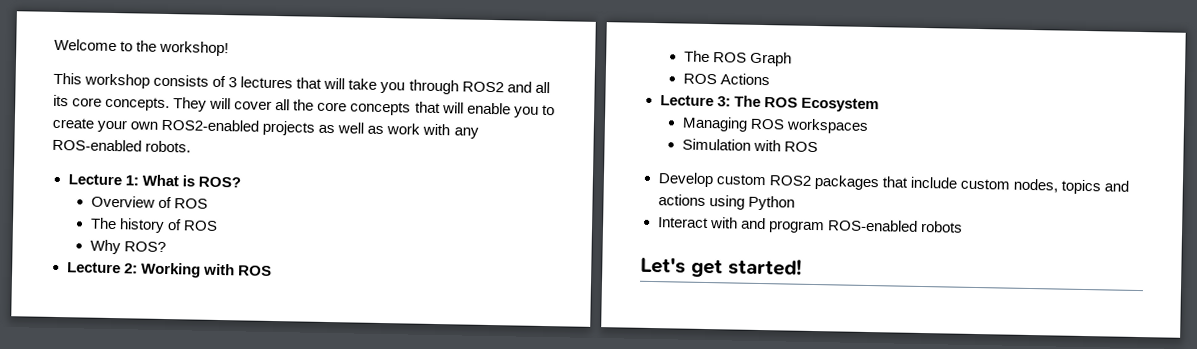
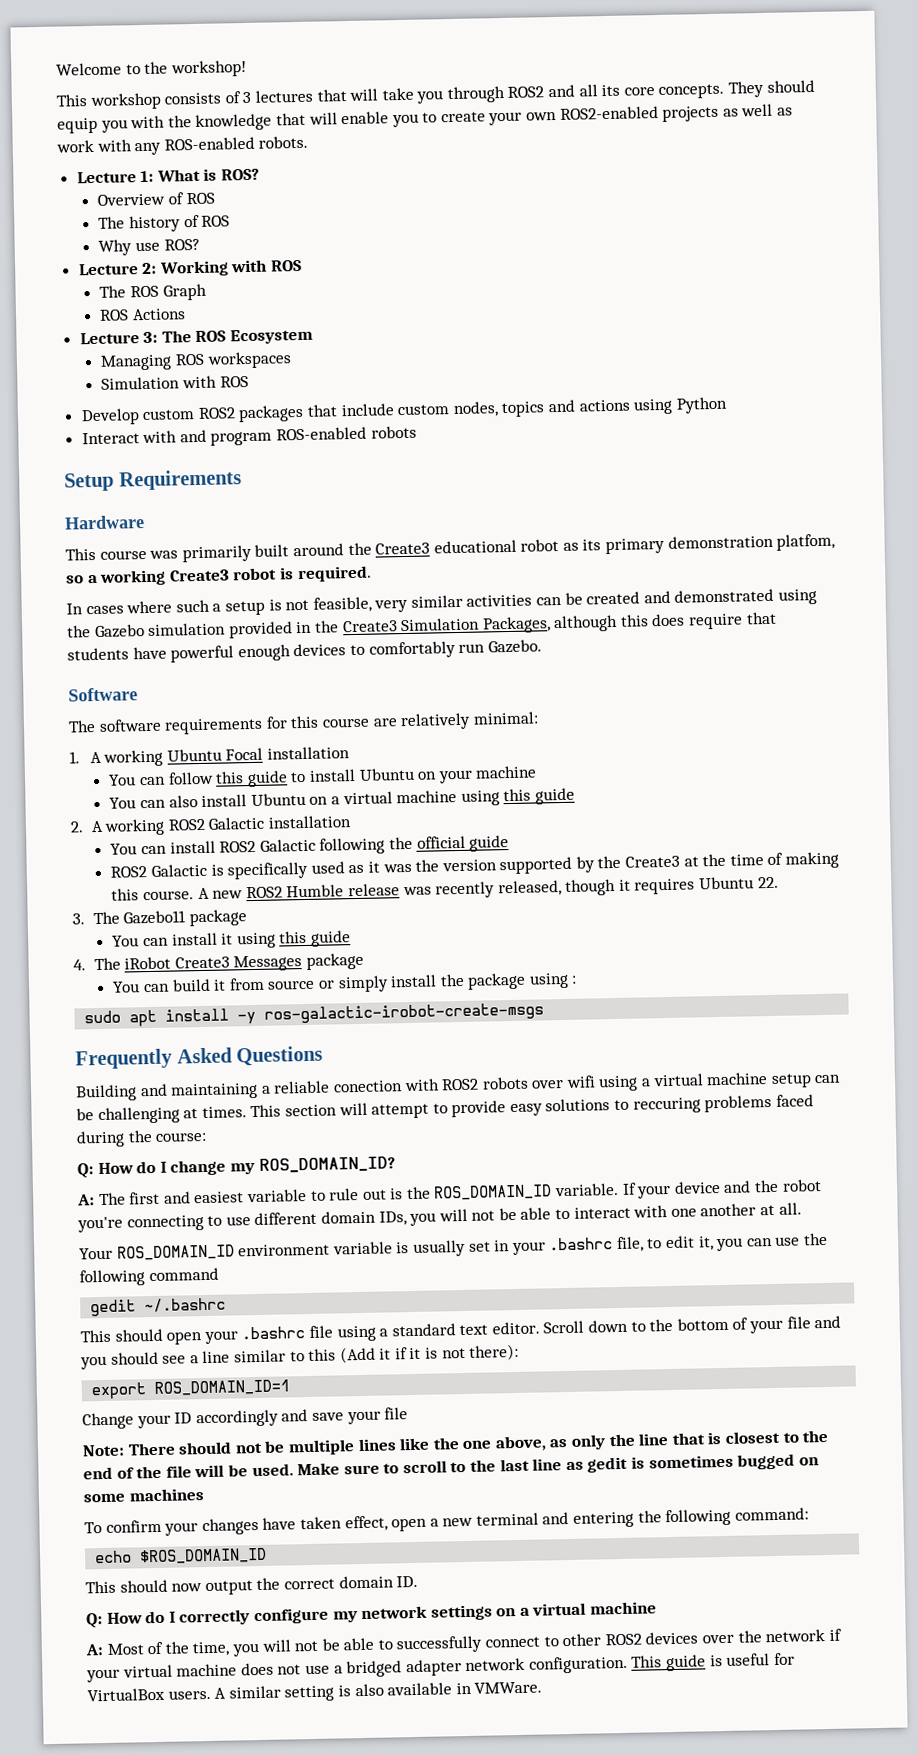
- They will cover all the core concepts that will enable you to create your own ROS2-enabled projects as well as work with any ROS-enabled robots.
+ They should equip you with the knowledge that will enable you to create your own ROS2-enabled projects as well as work with any ROS-enabled robots.
- Why ROS?
+ Why use ROS?
- Let's get started!
+ Setup Requirements
+ Hardware
+ This course was primarily built around the Create3 educational robot as its primary demonstration platfom, so a working Create3 robot is required.
+ In cases where such a setup is not feasible, very similar activities can be created and demonstrated using the Gazebo simulation provided in the Create3 Simulation Packages, although this does require that students have powerful enough devices to comfortably run Gazebo.
+ Software
+ The software requirements for this course are relatively minimal:
+ 1. A working Ubuntu Focal installation
+ You can follow this guide to install Ubuntu on your machine
+ You can also install Ubuntu on a virtual machine using this guide
+ 2. A working ROS2 Galactic installation
+ You can install ROS2 Galactic following the official guide
+ ROS2 Galactic is specifically used as it was the version supported by the Create3 at the time of making this course. A new ROS2 Humble release was recently released, though it requires Ubuntu 22.
+ 3. The Gazebo11 package
+ You can install it using this guide
+ 4. The iRobot Create3 Messages package
+ You can build it from source or simply install the package using :
+ sudo apt install -y ros-galactic-irobot-create-msgs
+ Frequently Asked Questions
+ Building and maintaining a reliable conection with ROS2 robots over wifi using a virtual machine setup can be challenging at times. This section will attempt to provide easy solutions to reccuring problems faced during the course:
+ Q: How do I change my ROS_DOMAIN_ID?
+ A: The first and easiest variable to rule out is the ROS_DOMAIN_ID variable. If your device and the robot you're connecting to use different domain IDs, you will not be able to interact with one another at all.
+ Your ROS_DOMAIN_ID environment variable is usually set in your .bashrc file, to edit it, you can use the following command
+ gedit ~/.bashrc
+ This should open your .bashrc file using a standard text editor. Scroll down to the bottom of your file and you should see a line similar to this (Add it if it is not there):
+ export ROS_DOMAIN_ID=1
+ Change your ID accordingly and save your file
+ Note: There should not be multiple lines like the one above, as only the line that is closest to the end of the file will be used. Make sure to scroll to the last line as gedit is sometimes bugged on some machines
+ To confirm your changes have taken effect, open a new terminal and entering the following command:
+ echo $ROS_DOMAIN_ID
+ This should now output the correct domain ID.
+ Q: How do I correctly configure my network settings on a virtual machine
+ A: Most of the time, you will not be able to successfully connect to other ROS2 devices over the network if your virtual machine does not use a bridged adapter network configuration. This guide is useful for VirtualBox users. A similar setting is also available in VMWare.

